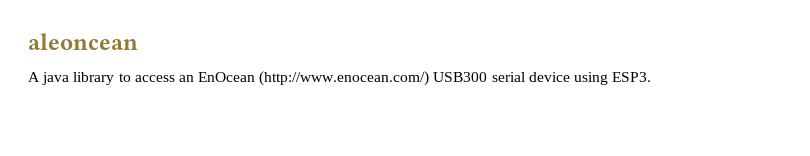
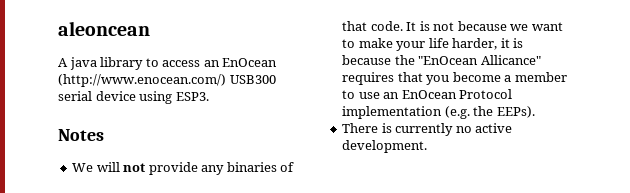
+ Notes
+ We will not provide any binaries of that code. It is not because we want to make your life harder, it is because the "EnOcean Allicance" requires that you become a member to use an EnOcean Protocol implementation (e.g. the EEPs).
+ There is currently no active development.

